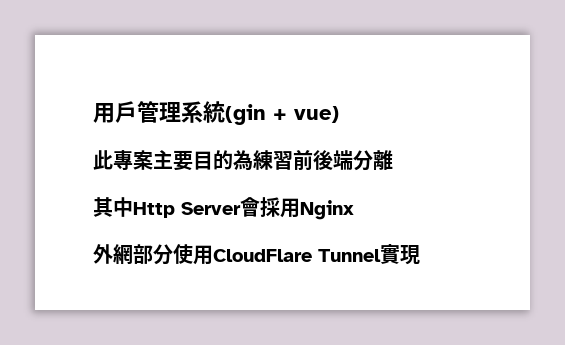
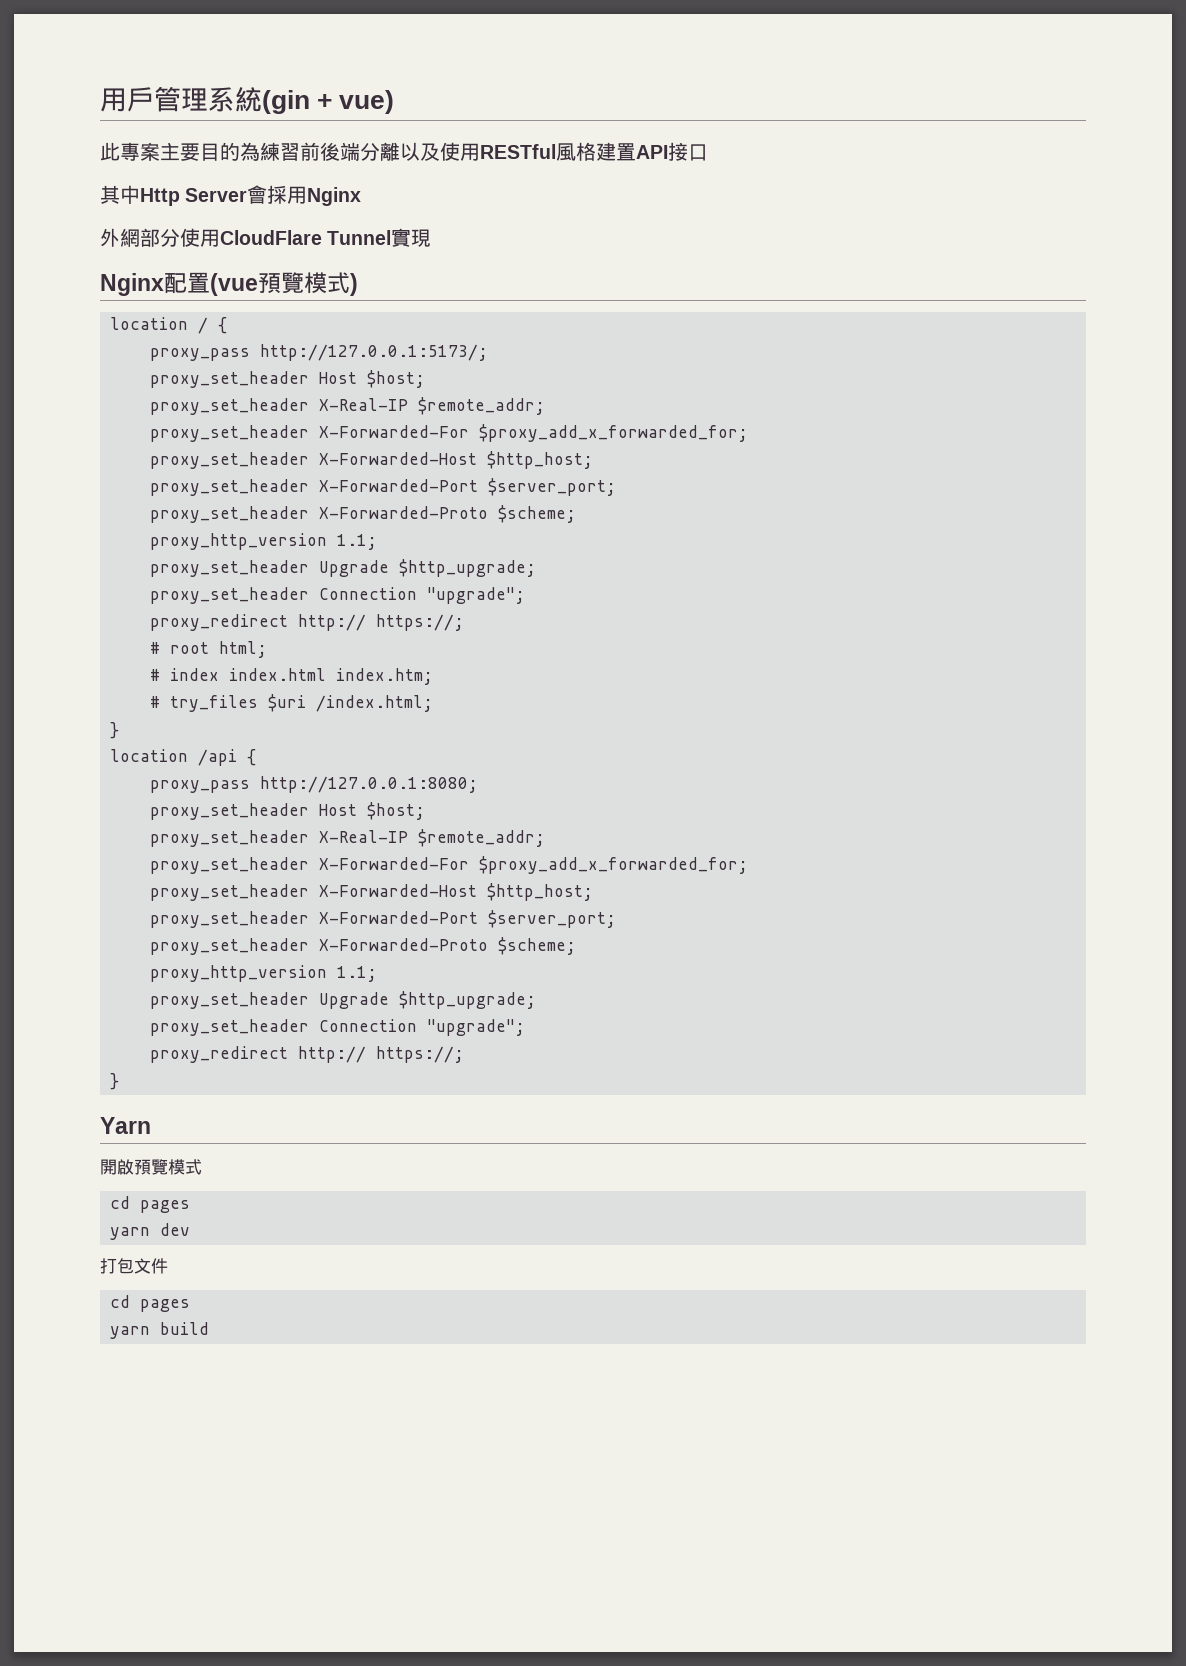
- 此專案主要目的為練習前後端分離
+ 此專案主要目的為練習前後端分離以及使用RESTful風格建置API接口
+ Nginx配置(vue預覽模式)
+ location / {
+ proxy_pass http://127.0.0.1:5173/;
+ proxy_set_header Host $host;
+ proxy_set_header X-Real-IP $remote_addr;
+ proxy_set_header X-Forwarded-For $proxy_add_x_forwarded_for;
+ proxy_set_header X-Forwarded-Host $http_host;
+ proxy_set_header X-Forwarded-Port $server_port;
+ proxy_set_header X-Forwarded-Proto $scheme;
+ proxy_http_version 1.1;
+ proxy_set_header Upgrade $http_upgrade;
+ proxy_set_header Connection "upgrade";
+ proxy_redirect http:// https://;
+ # root html;
+ # index index.html index.htm;
+ # try_files $uri /index.html;
+ }
+ location /api {
+ proxy_pass http://127.0.0.1:8080;
+ proxy_set_header Host $host;
+ proxy_set_header X-Real-IP $remote_addr;
+ proxy_set_header X-Forwarded-For $proxy_add_x_forwarded_for;
+ proxy_set_header X-Forwarded-Host $http_host;
+ proxy_set_header X-Forwarded-Port $server_port;
+ proxy_set_header X-Forwarded-Proto $scheme;
+ proxy_http_version 1.1;
+ proxy_set_header Upgrade $http_upgrade;
+ proxy_set_header Connection "upgrade";
+ proxy_redirect http:// https://;
+ }
+ Yarn
+ 開啟預覽模式
+ cd pages
+ yarn dev
+ 打包文件
+ cd pages
+ yarn build

